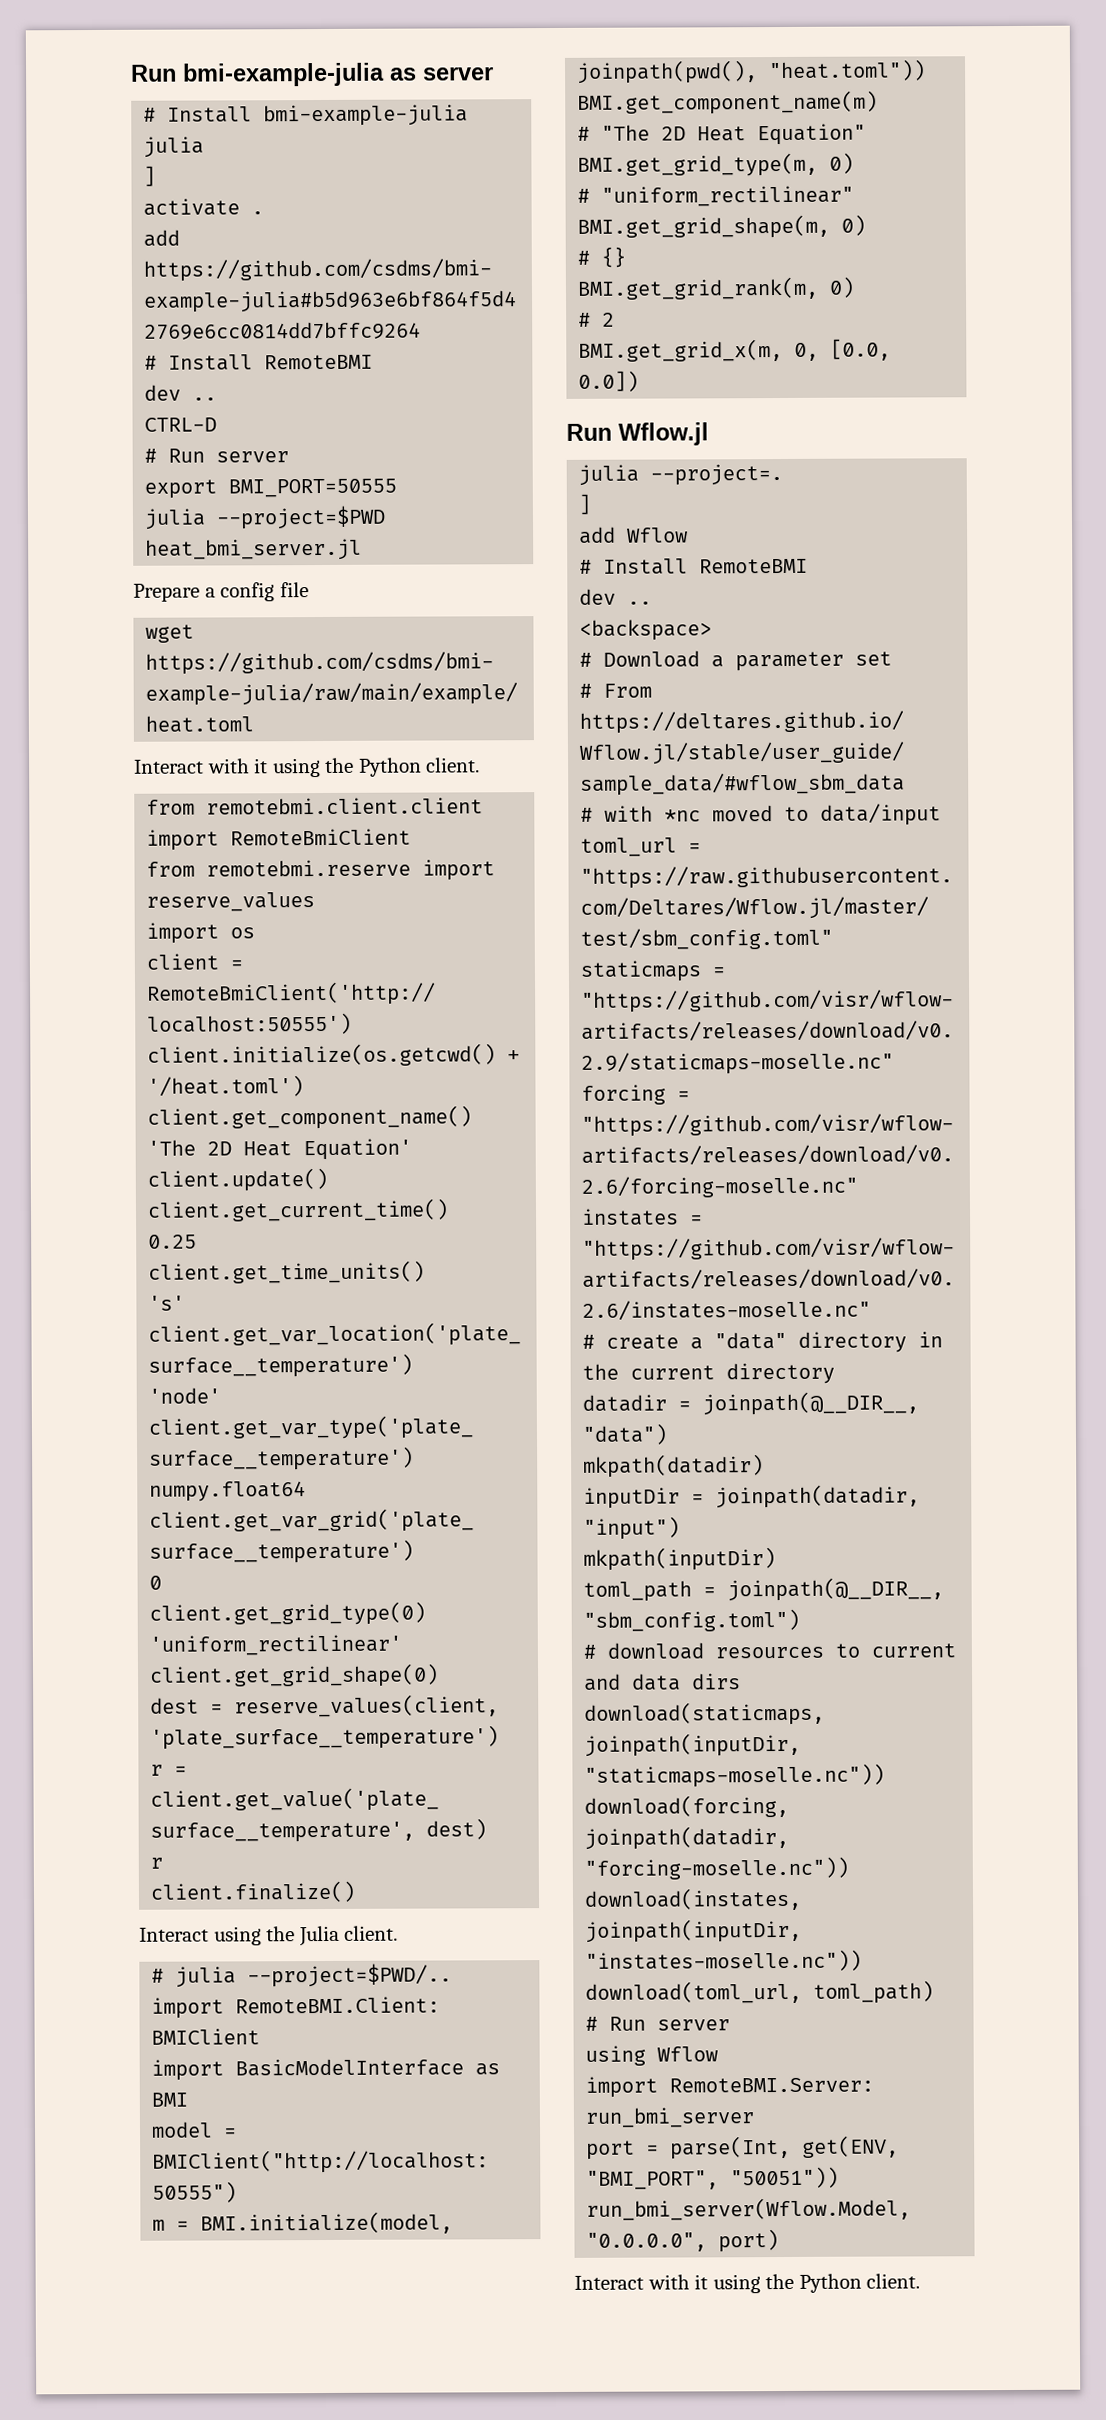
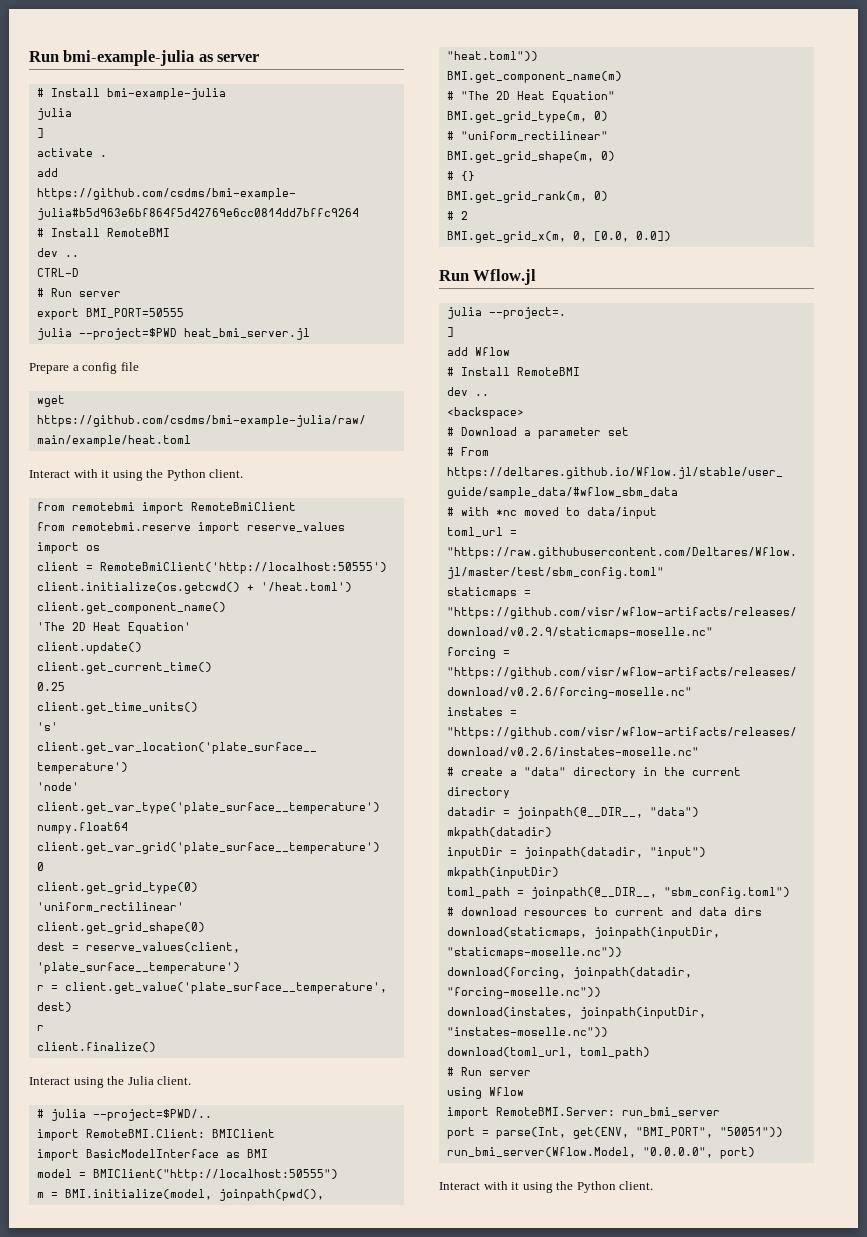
- from remotebmi.client.client import RemoteBmiClient
+ from remotebmi import RemoteBmiClient

